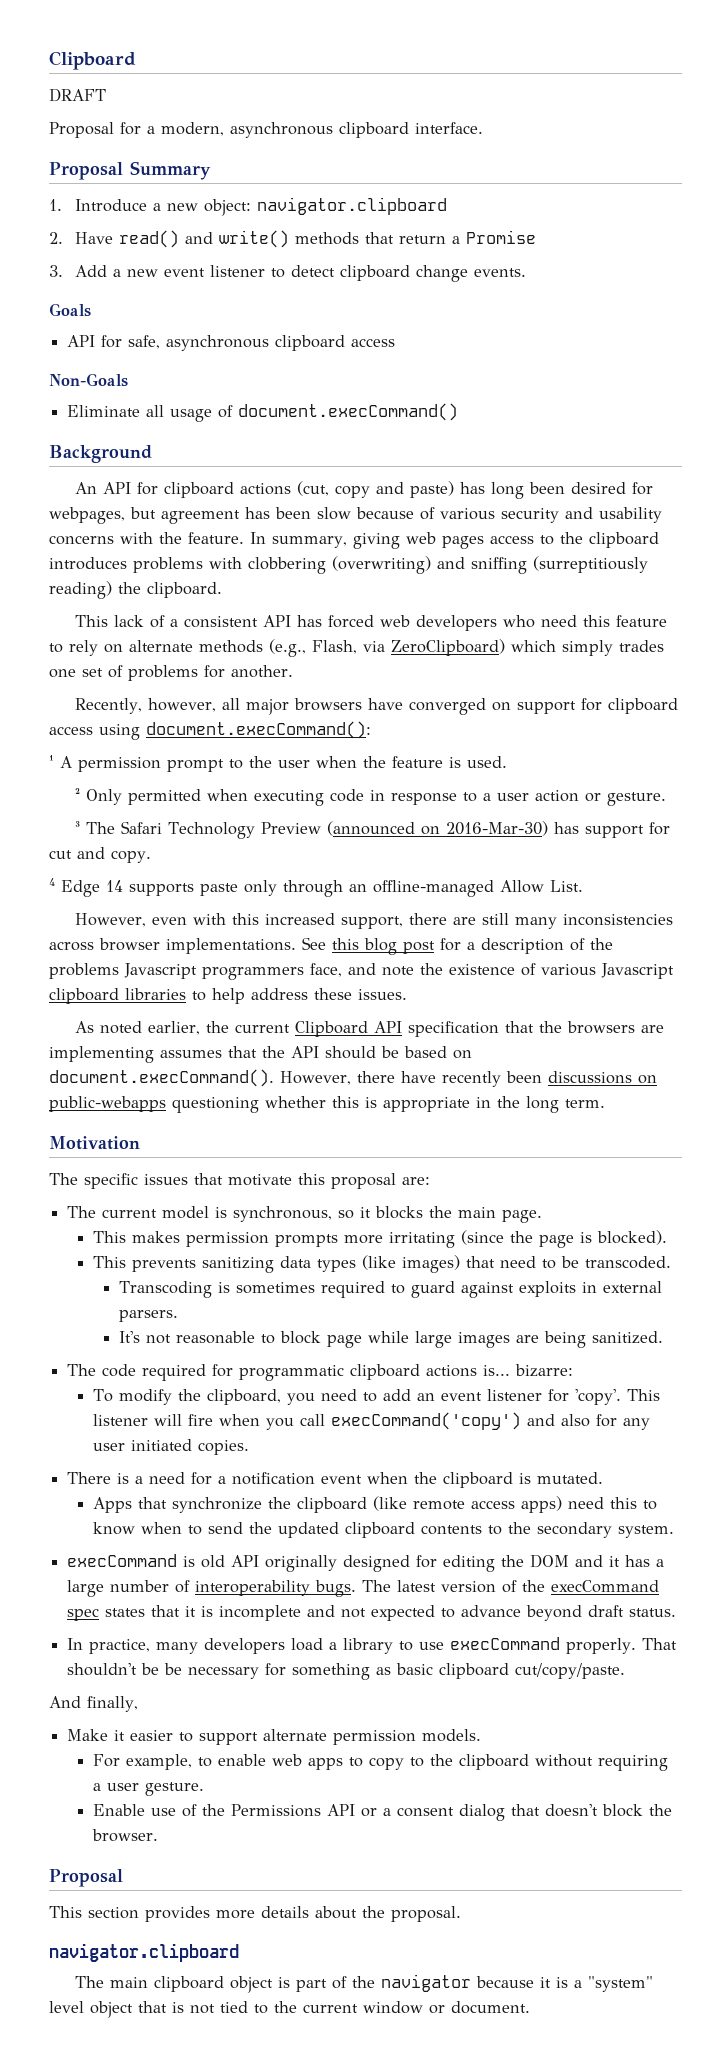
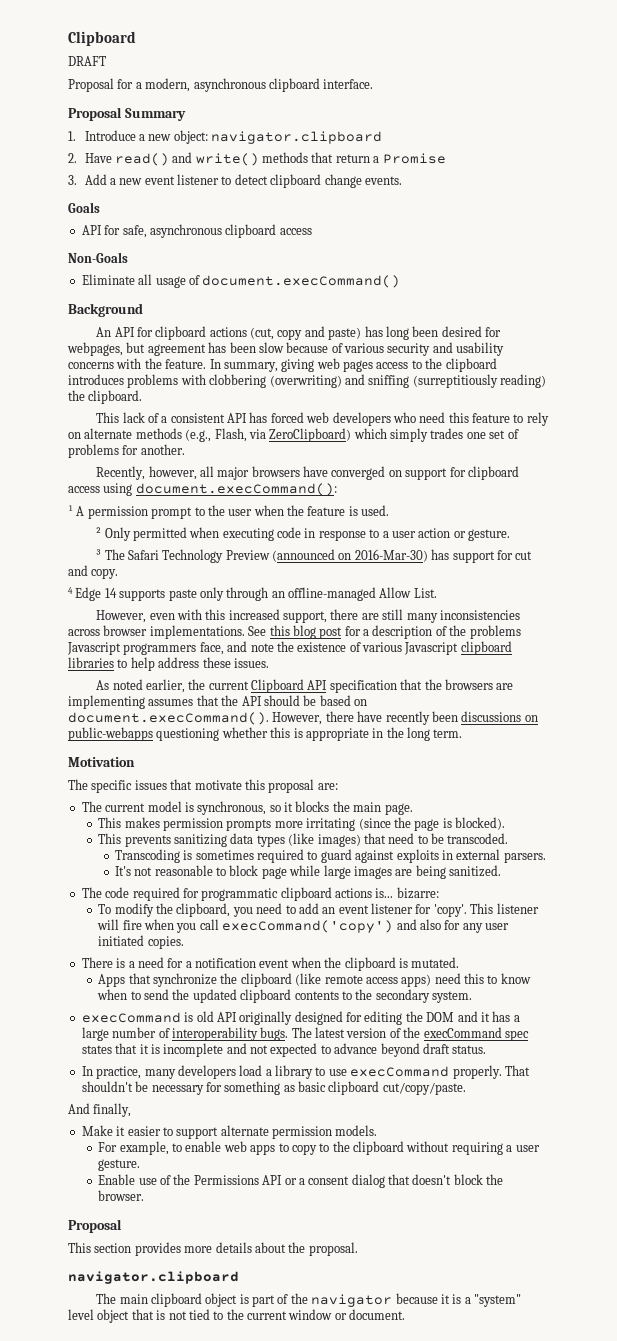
- That shouldn't be be necessary for something as basic clipboard cut/copy/paste.
+ That shouldn't be necessary for something as basic clipboard cut/copy/paste.

